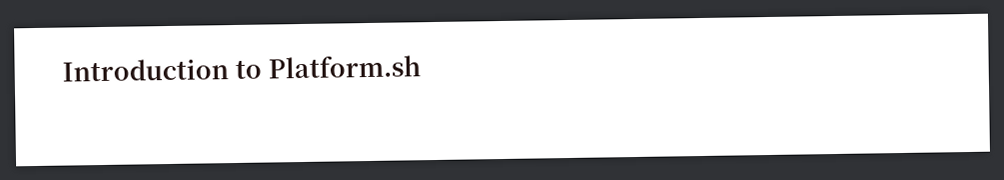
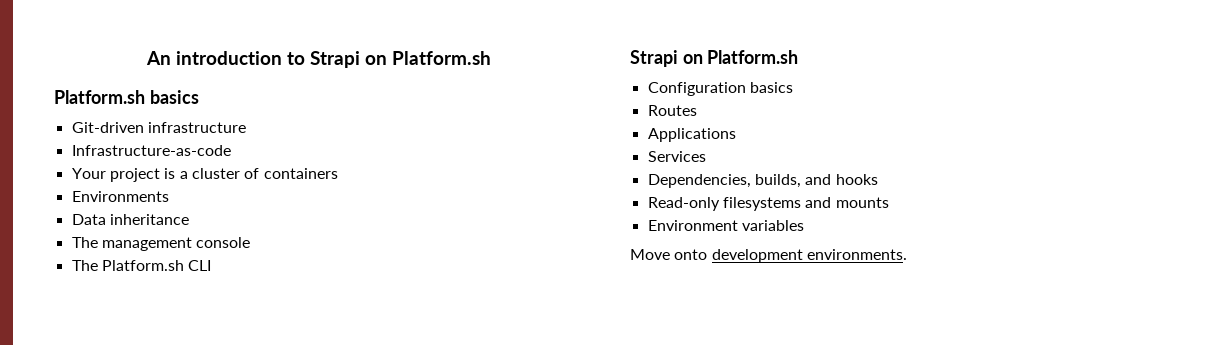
- Introduction to Platform.sh
+ An introduction to Strapi on Platform.sh
+ Platform.sh basics
+ Git-driven infrastructure
+ Infrastructure-as-code
+ Your project is a cluster of containers
+ Environments
+ Data inheritance
+ The management console
+ The Platform.sh CLI
+ Strapi on Platform.sh
+ Configuration basics
+ Routes
+ Applications
+ Services
+ Dependencies, builds, and hooks
+ Read-only filesystems and mounts
+ Environment variables
+ Move onto development environments.

